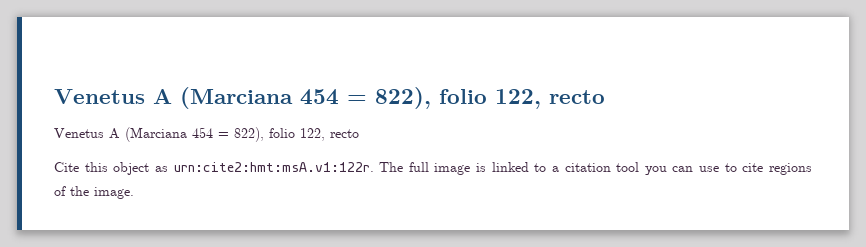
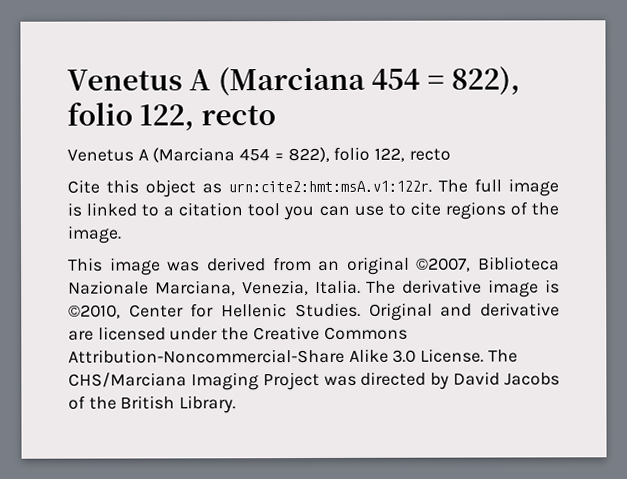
+ This image was derived from an original ©2007, Biblioteca Nazionale Marciana, Venezia, Italia. The derivative image is ©2010, Center for Hellenic Studies. Original and derivative are licensed under the Creative Commons Attribution-Noncommercial-Share Alike 3.0 License. The CHS/Marciana Imaging Project was directed by David Jacobs of the British Library.

